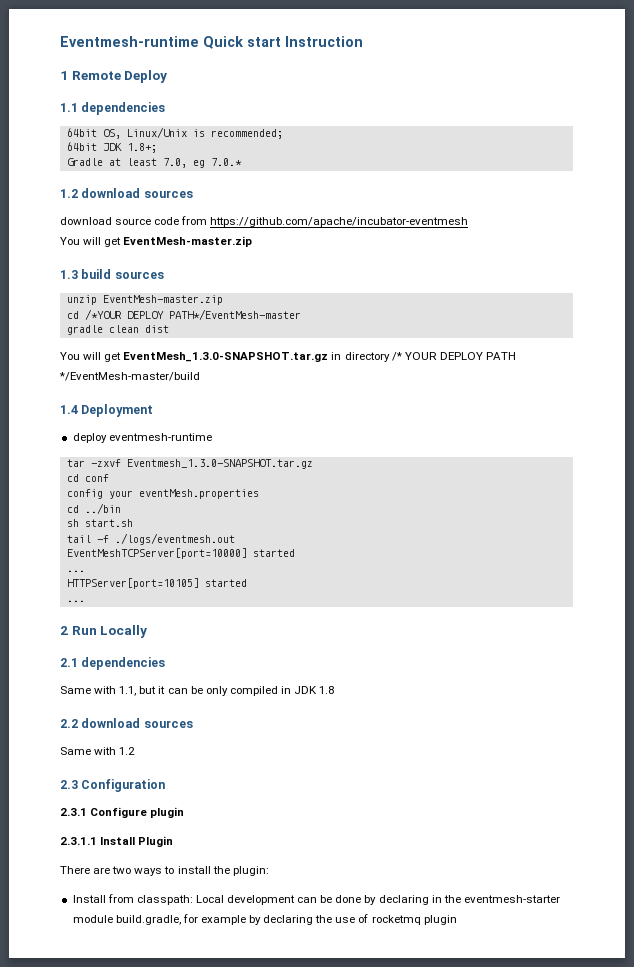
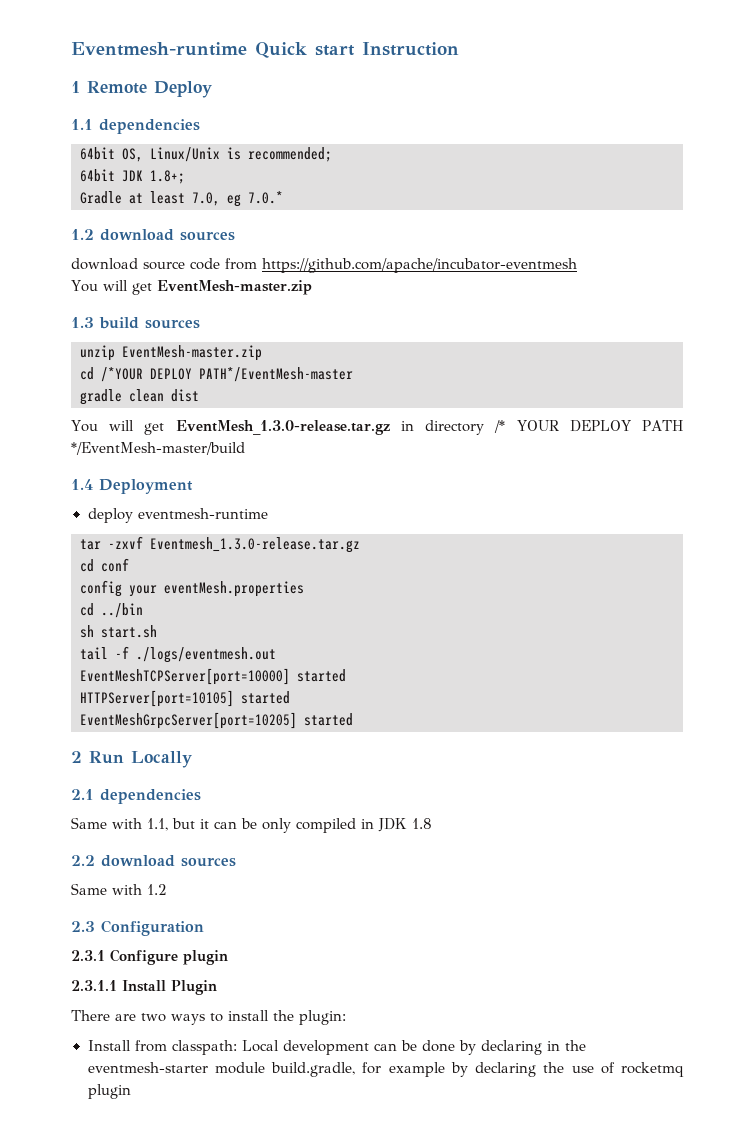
- You will get EventMesh_1.3.0-SNAPSHOT.tar.gz in directory /* YOUR DEPLOY PATH */EventMesh-master/build
+ You will get EventMesh_1.3.0-release.tar.gz in directory /* YOUR DEPLOY PATH */EventMesh-master/build
- tar -zxvf Eventmesh_1.3.0-SNAPSHOT.tar.gz
+ tar -zxvf Eventmesh_1.3.0-release.tar.gz
  EventMeshTCPServer[port=10000] started
- ...
  HTTPServer[port=10105] started
- ...
+ EventMeshGrpcServer[port=10205] started

